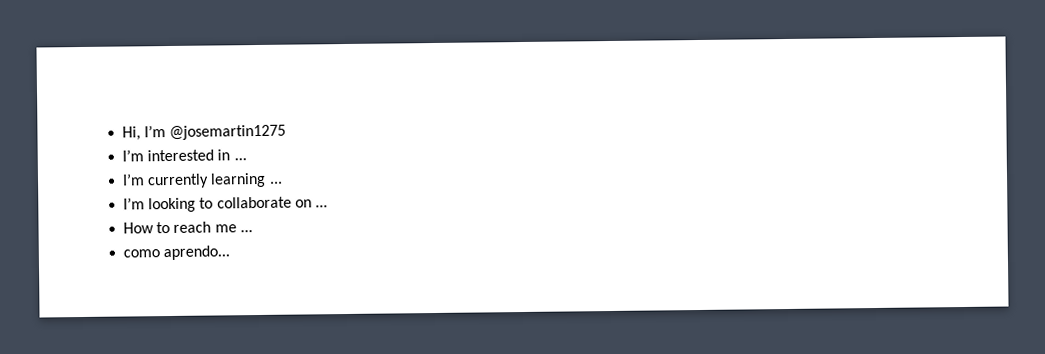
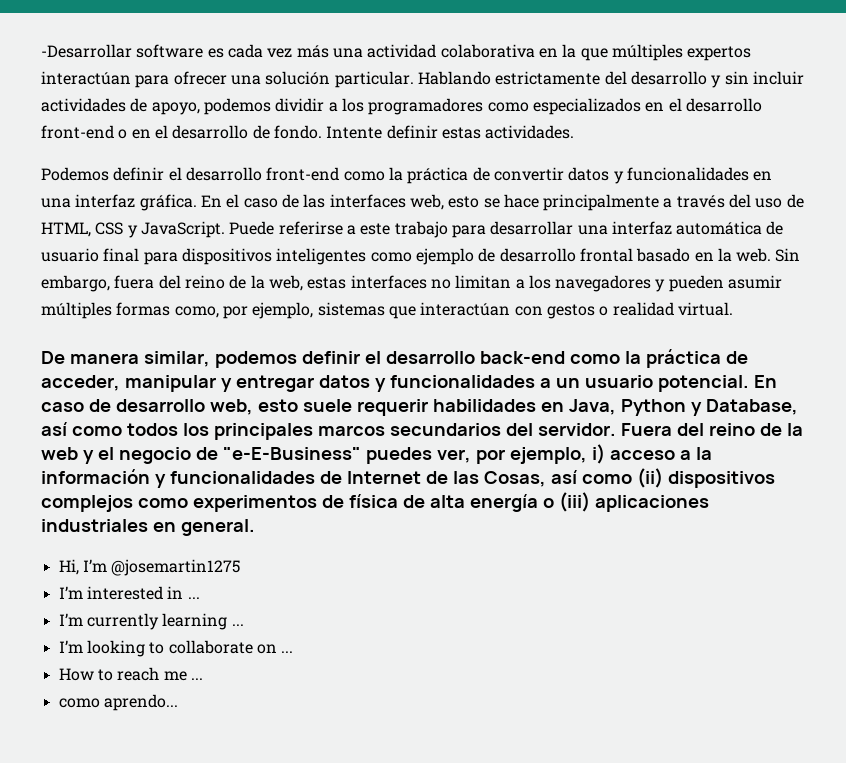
+ -Desarrollar software es cada vez más una actividad colaborativa en la que múltiples expertos interactúan para ofrecer una solución particular. Hablando estrictamente del desarrollo y sin incluir actividades de apoyo, podemos dividir a los programadores como especializados en el desarrollo front-end o en el desarrollo de fondo. Intente definir estas actividades.
+ Podemos definir el desarrollo front-end como la práctica de convertir datos y funcionalidades en una interfaz gráfica. En el caso de las interfaces web, esto se hace principalmente a través del uso de HTML, CSS y JavaScript. Puede referirse a este trabajo para desarrollar una interfaz automática de usuario final para dispositivos inteligentes como ejemplo de desarrollo frontal basado en la web. Sin embargo, fuera del reino de la web, estas interfaces no limitan a los navegadores y pueden asumir múltiples formas como, por ejemplo, sistemas que interactúan con gestos o realidad virtual.
+ De manera similar, podemos definir el desarrollo back-end como la práctica de acceder, manipular y entregar datos y funcionalidades a un usuario potencial. En caso de desarrollo web, esto suele requerir habilidades en Java, Python y Database, así como todos los principales marcos secundarios del servidor. Fuera del reino de la web y el negocio de "e-E-Business" puedes ver, por ejemplo, i) acceso a la información y funcionalidades de Internet de las Cosas, así como (ii) dispositivos complejos como experimentos de física de alta energía o (iii) aplicaciones industriales en general.

